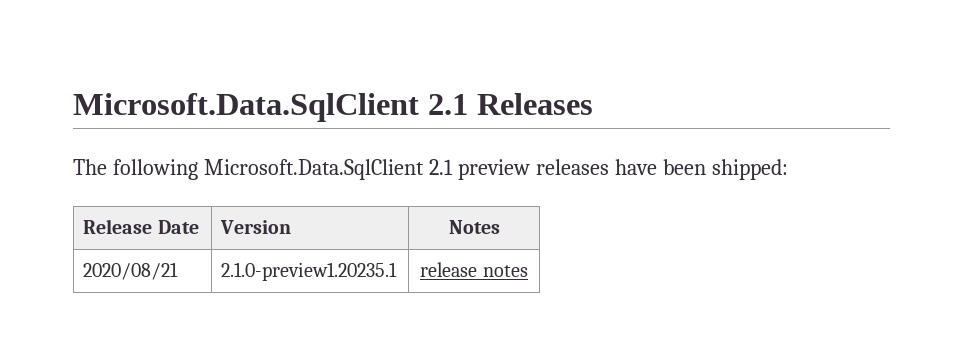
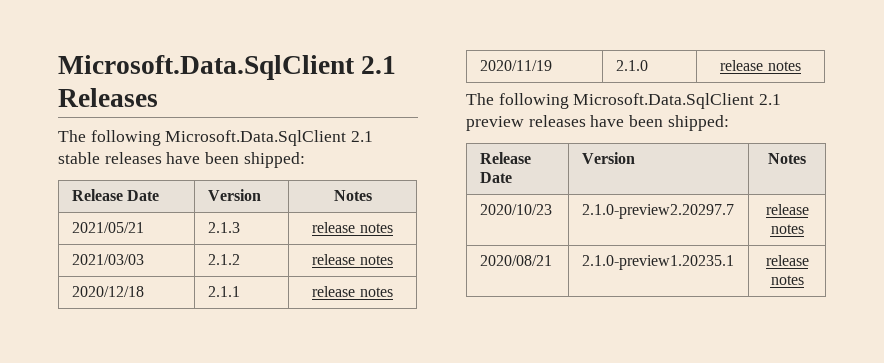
+ The following Microsoft.Data.SqlClient 2.1 stable releases have been shipped:
+ Release Date | Version | Notes
+ 2021/05/21 | 2.1.3 | release notes
+ 2021/03/03 | 2.1.2 | release notes
+ 2020/12/18 | 2.1.1 | release notes
+ 2020/11/19 | 2.1.0 | release notes
+ 2020/10/23 | 2.1.0-preview2.20297.7 | release notes

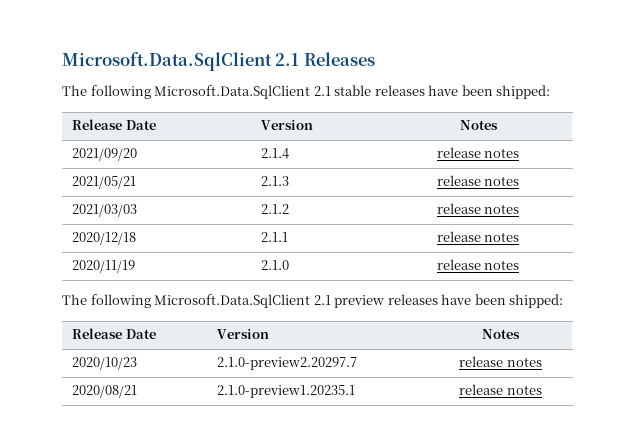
+ 2021/09/20 | 2.1.4 | release notes

